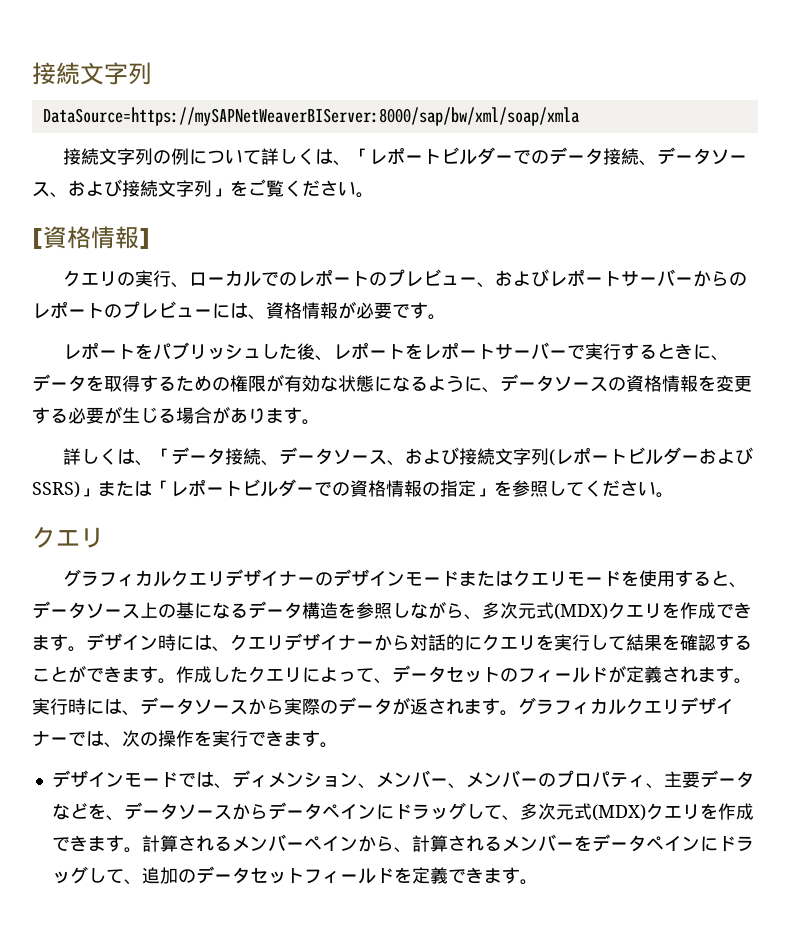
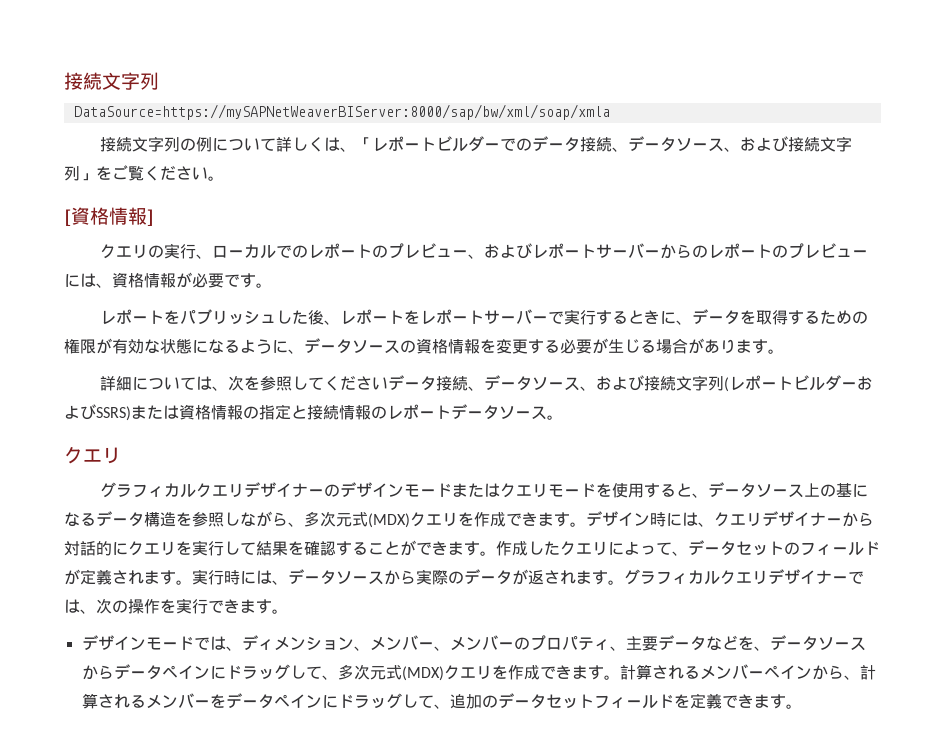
- 詳しくは、「データ接続、データソース、および接続文字列(レポートビルダーおよびSSRS)」または「レポートビルダーでの資格情報の指定」を参照してください。
+ 詳細については、次を参照してくださいデータ接続、データソース、および接続文字列(レポートビルダーおよびSSRS)または資格情報の指定と接続情報のレポートデータソース。

